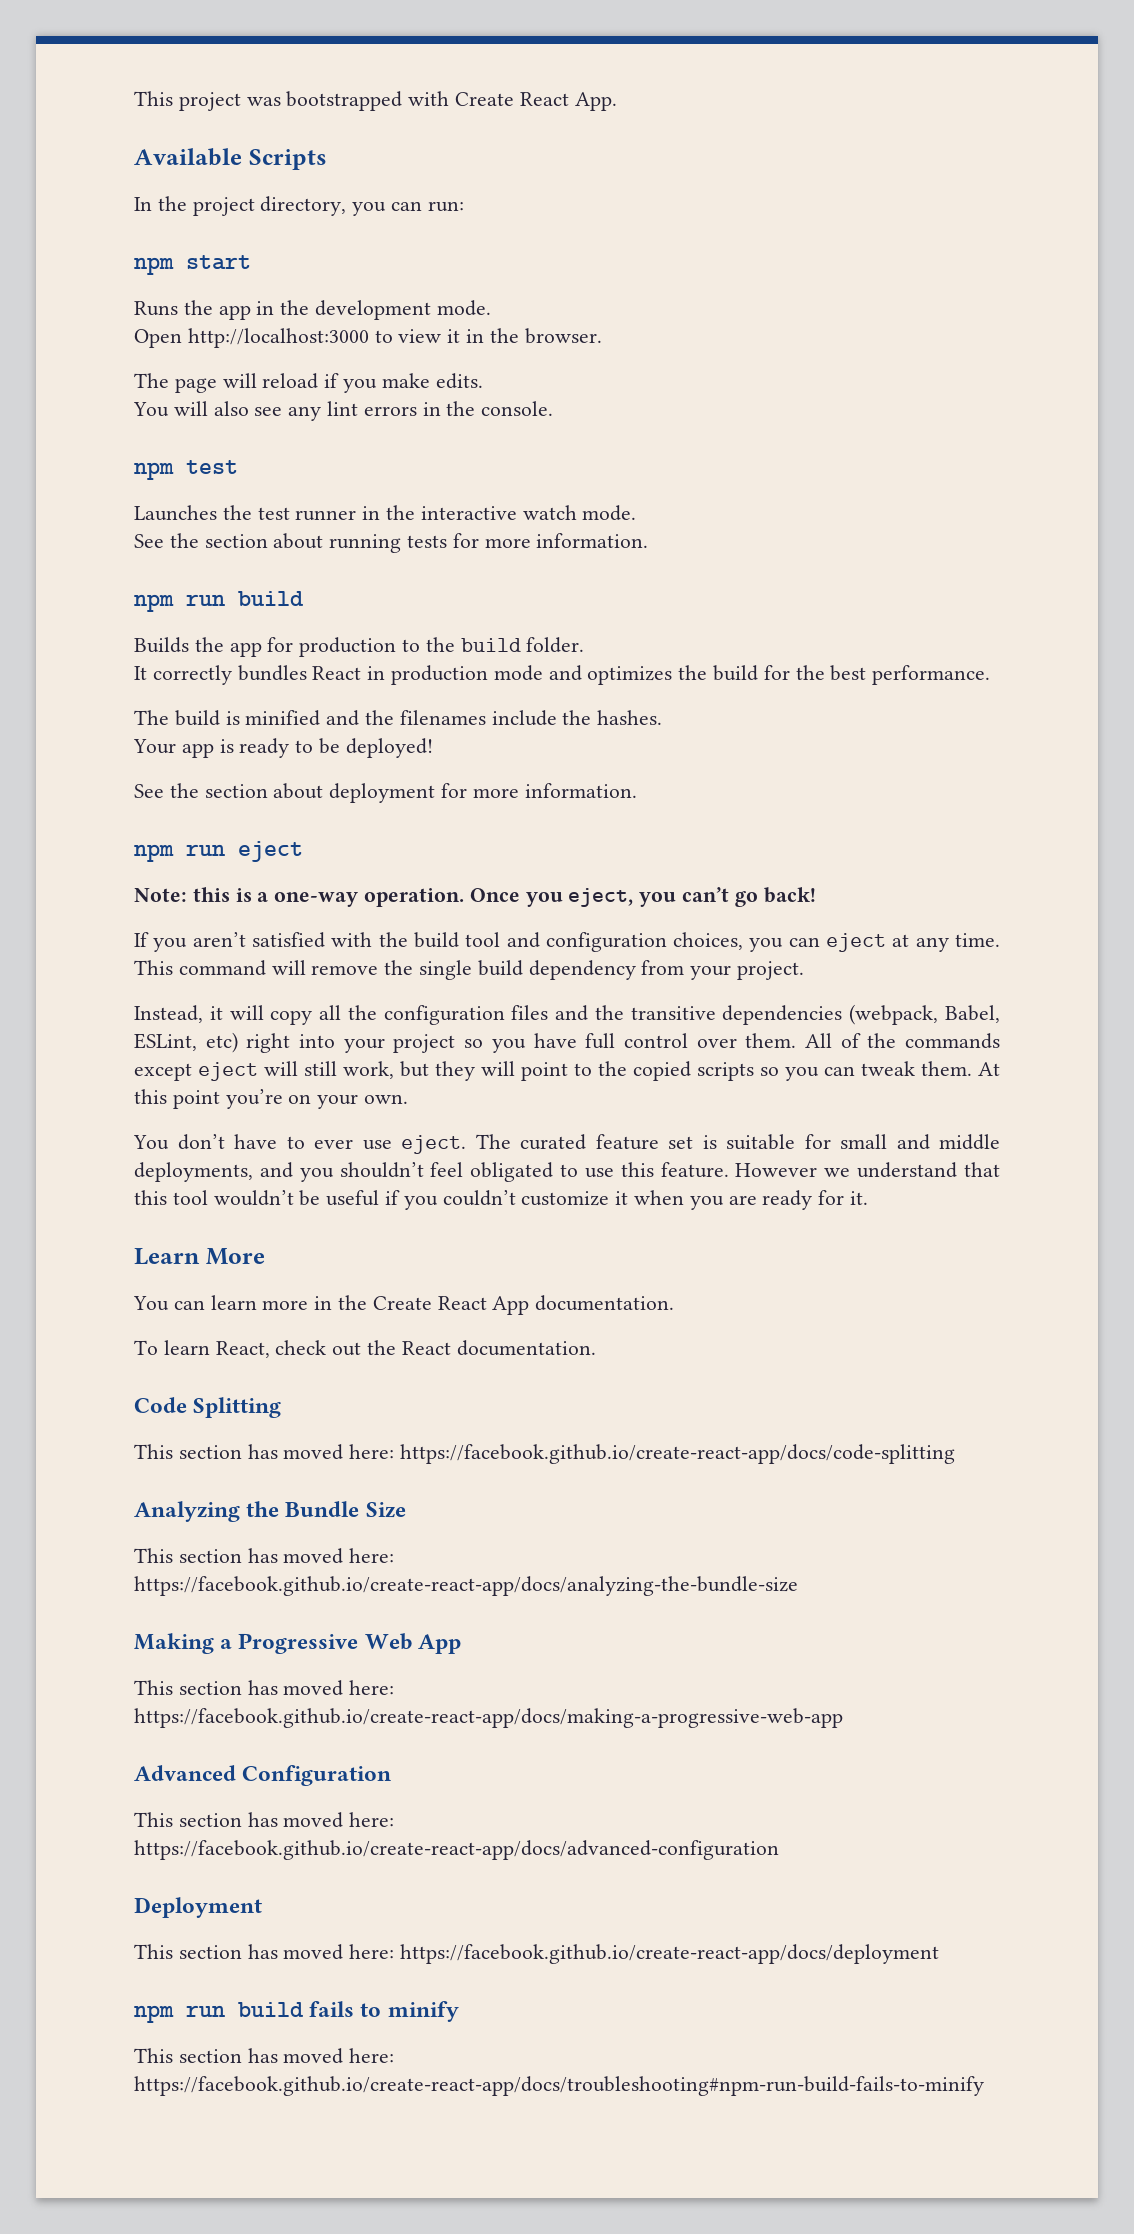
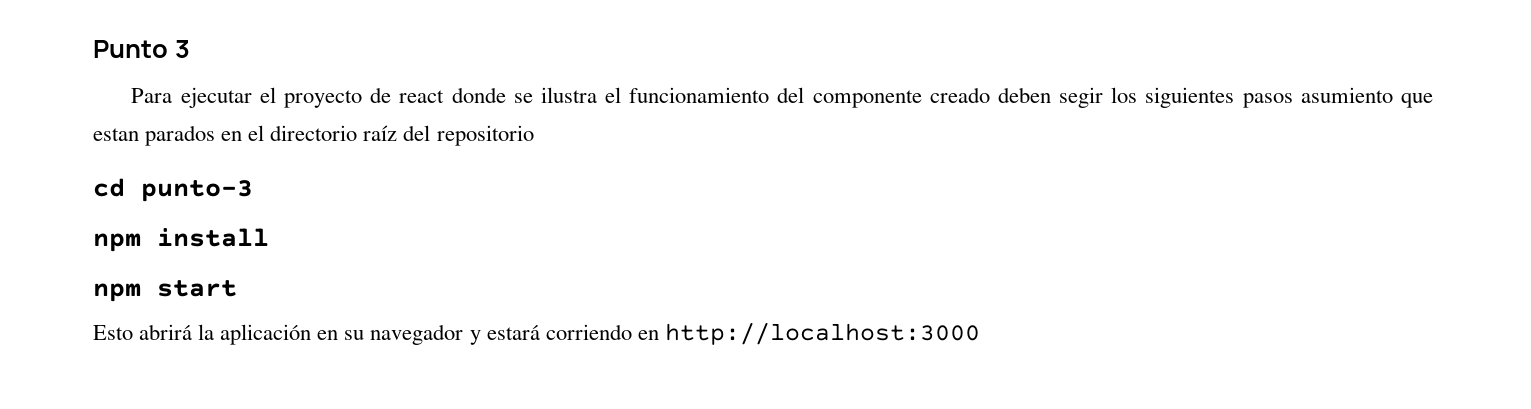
- This project was bootstrapped with Create React App.
- Available Scripts
- In the project directory, you can run:
+ Punto 3
+ Para ejecutar el proyecto de react donde se ilustra el funcionamiento del componente creado deben segir los siguientes pasos asumiento que estan parados en el directorio raíz del repositorio
+ cd punto-3
+ npm install
  npm start
- Runs the app in the development mode.
- Open http://localhost:3000 to view it in the browser.
- The page will reload if you make edits.
- You will also see any lint errors in the console.
- npm test
- Launches the test runner in the interactive watch mode.
- See the section about running tests for more information.
- npm run build
- Builds the app for production to the build folder.
- It correctly bundles React in production mode and optimizes the build for the best performance.
- The build is minified and the filenames include the hashes.
- Your app is ready to be deployed!
- See the section about deployment for more information.
- npm run eject
- Note: this is a one-way operation. Once you eject, you can’t go back!
- If you aren’t satisfied with the build tool and configuration choices, you can eject at any time. This command will remove the single build dependency from your project.
- Instead, it will copy all the configuration files and the transitive dependencies (webpack, Babel, ESLint, etc) right into your project so you have full control over them. All of the commands except eject will still work, but they will point to the copied scripts so you can tweak them. At this point you’re on your own.
- You don’t have to ever use eject. The curated feature set is suitable for small and middle deployments, and you shouldn’t feel obligated to use this feature. However we understand that this tool wouldn’t be useful if you couldn’t customize it when you are ready for it.
- Learn More
- You can learn more in the Create React App documentation.
- To learn React, check out the React documentation.
- Code Splitting
- This section has moved here: https://facebook.github.io/create-react-app/docs/code-splitting
- Analyzing the Bundle Size
- This section has moved here: https://facebook.github.io/create-react-app/docs/analyzing-the-bundle-size
- Making a Progressive Web App
- This section has moved here: https://facebook.github.io/create-react-app/docs/making-a-progressive-web-app
- Advanced Configuration
- This section has moved here: https://facebook.github.io/create-react-app/docs/advanced-configuration
- Deployment
- This section has moved here: https://facebook.github.io/create-react-app/docs/deployment
- npm run build fails to minify
- This section has moved here: https://facebook.github.io/create-react-app/docs/troubleshooting#npm-run-build-fails-to-minify
+ Esto abrirá la aplicación en su navegador y estará corriendo en http://localhost:3000

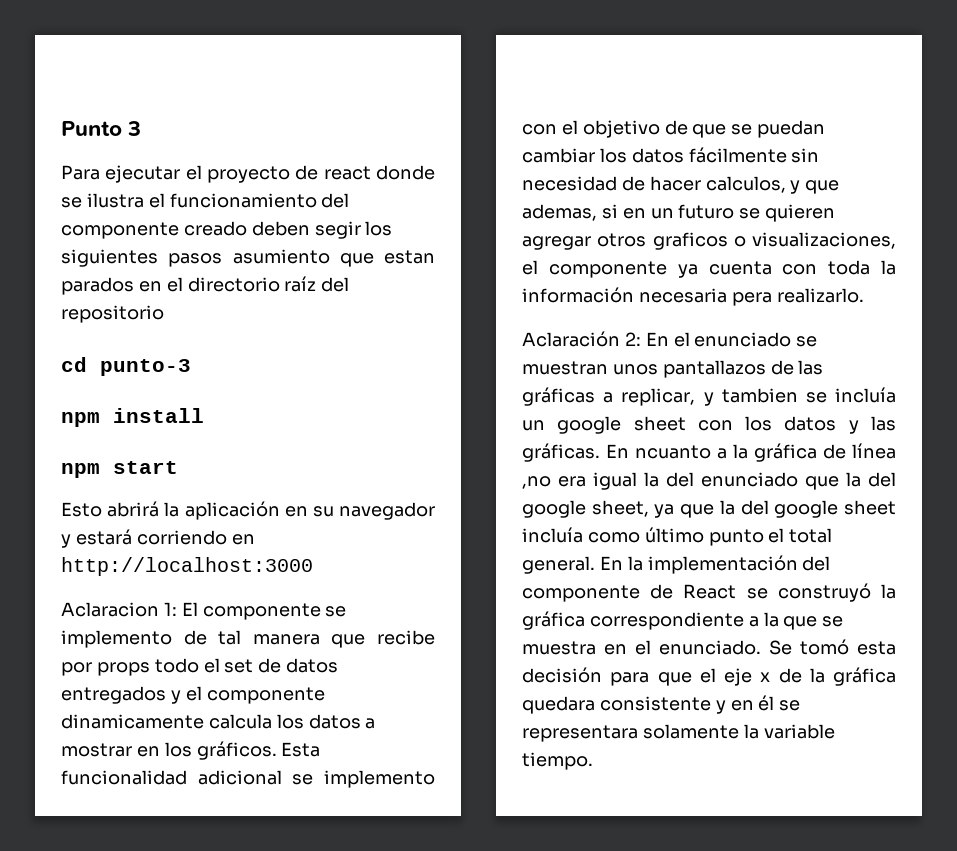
+ Aclaracion 1: El componente se implemento de tal manera que recibe por props todo el set de datos entregados y el componente dinamicamente calcula los datos a mostrar en los gráficos. Esta funcionalidad adicional se implemento con el objetivo de que se puedan cambiar los datos fácilmente sin necesidad de hacer calculos, y que ademas, si en un futuro se quieren agregar otros graficos o visualizaciones, el componente ya cuenta con toda la información necesaria pera realizarlo.
+ Aclaración 2: En el enunciado se muestran unos pantallazos de las gráficas a replicar, y tambien se incluía un google sheet con los datos y las gráficas. En ncuanto a la gráfica de línea ,no era igual la del enunciado que la del google sheet, ya que la del google sheet incluía como último punto el total general. En la implementación del componente de React se construyó la gráfica correspondiente a la que se muestra en el enunciado. Se tomó esta decisión para que el eje x de la gráfica quedara consistente y en él se representara solamente la variable tiempo.

